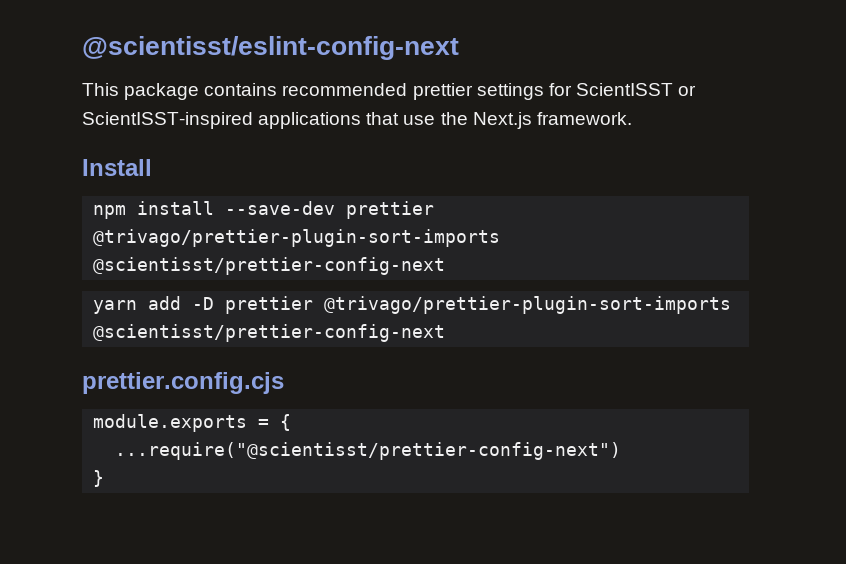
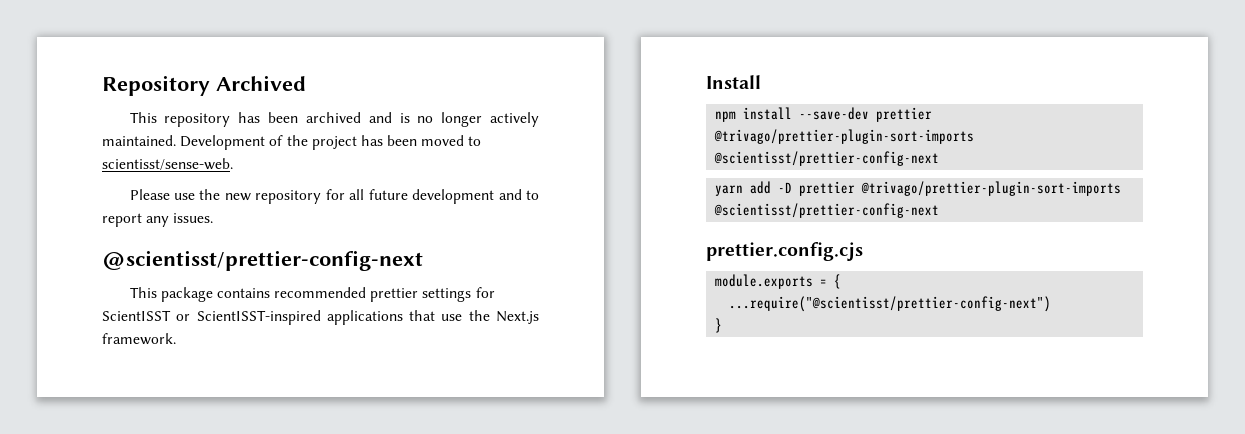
- @scientisst/eslint-config-next
+ Repository Archived
+ This repository has been archived and is no longer actively maintained. Development of the project has been moved to scientisst/sense-web.
+ Please use the new repository for all future development and to report any issues.
+ @scientisst/prettier-config-next

